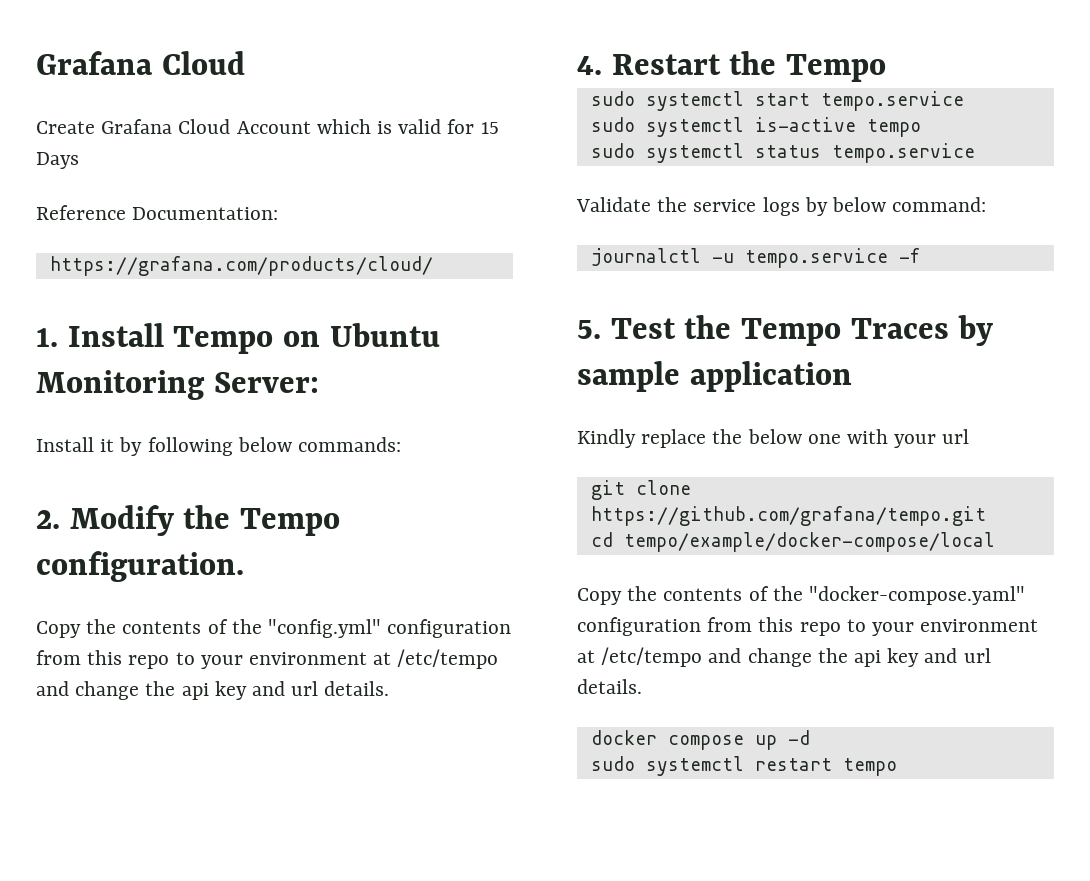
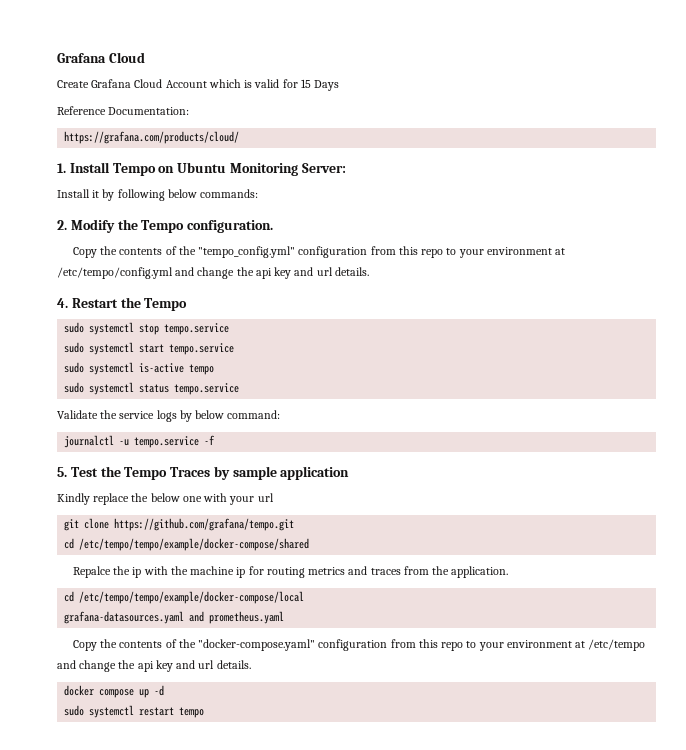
- Copy the contents of the "config.yml" configuration from this repo to your environment at /etc/tempo and change the api key and url details.
+ Copy the contents of the "tempo_config.yml" configuration from this repo to your environment at /etc/tempo/config.yml and change the api key and url details.
+ sudo systemctl stop tempo.service
- cd tempo/example/docker-compose/local
+ cd /etc/tempo/tempo/example/docker-compose/shared
+ Repalce the ip with the machine ip for routing metrics and traces from the application.
+ cd /etc/tempo/tempo/example/docker-compose/local
+ grafana-datasources.yaml and prometheus.yaml

